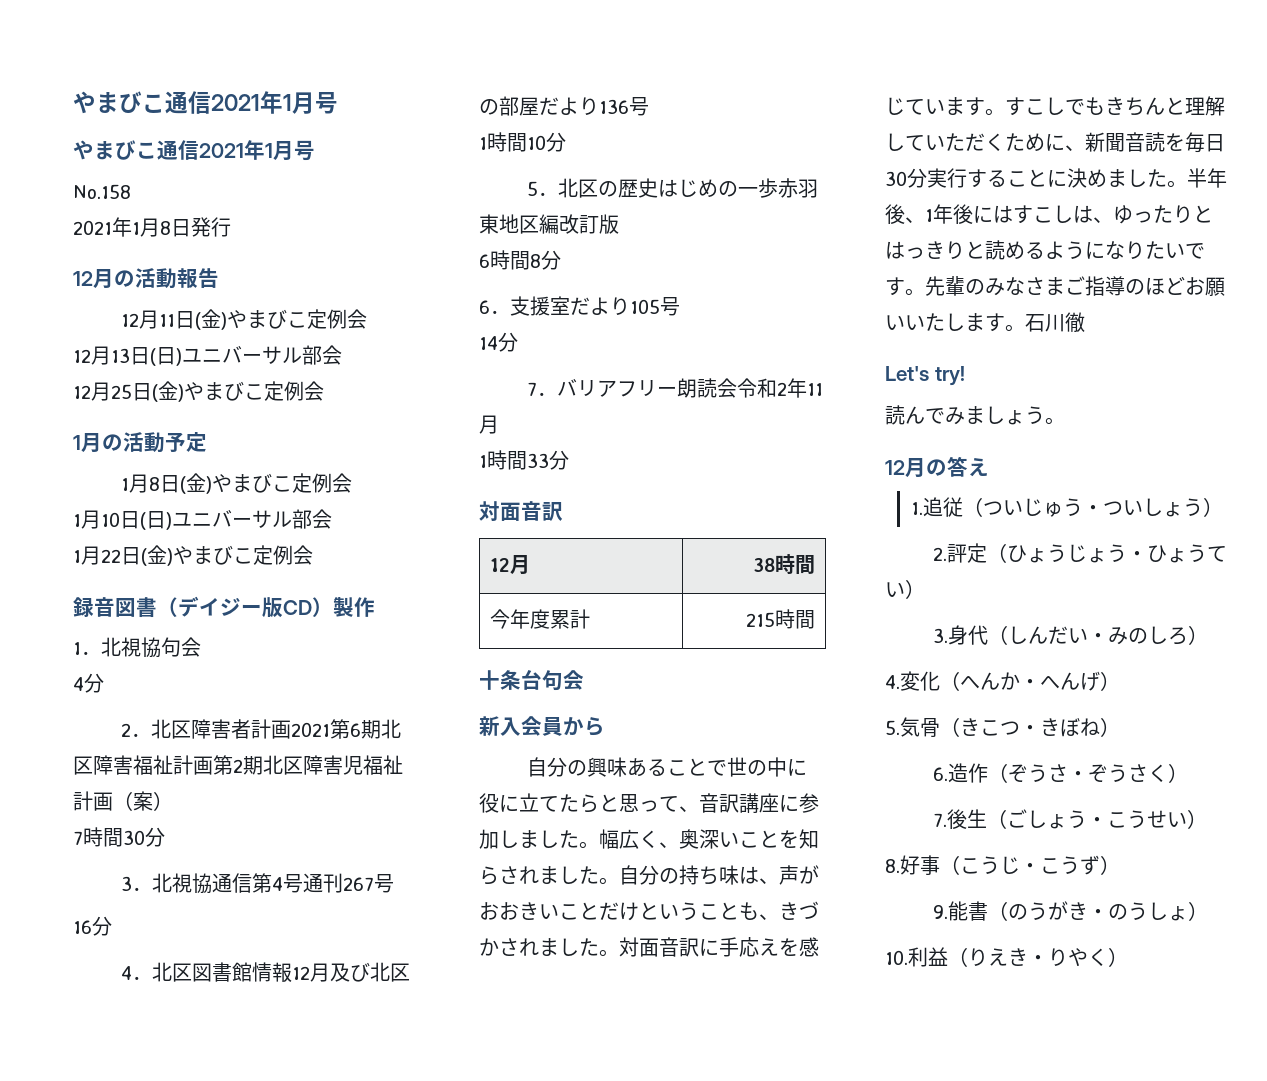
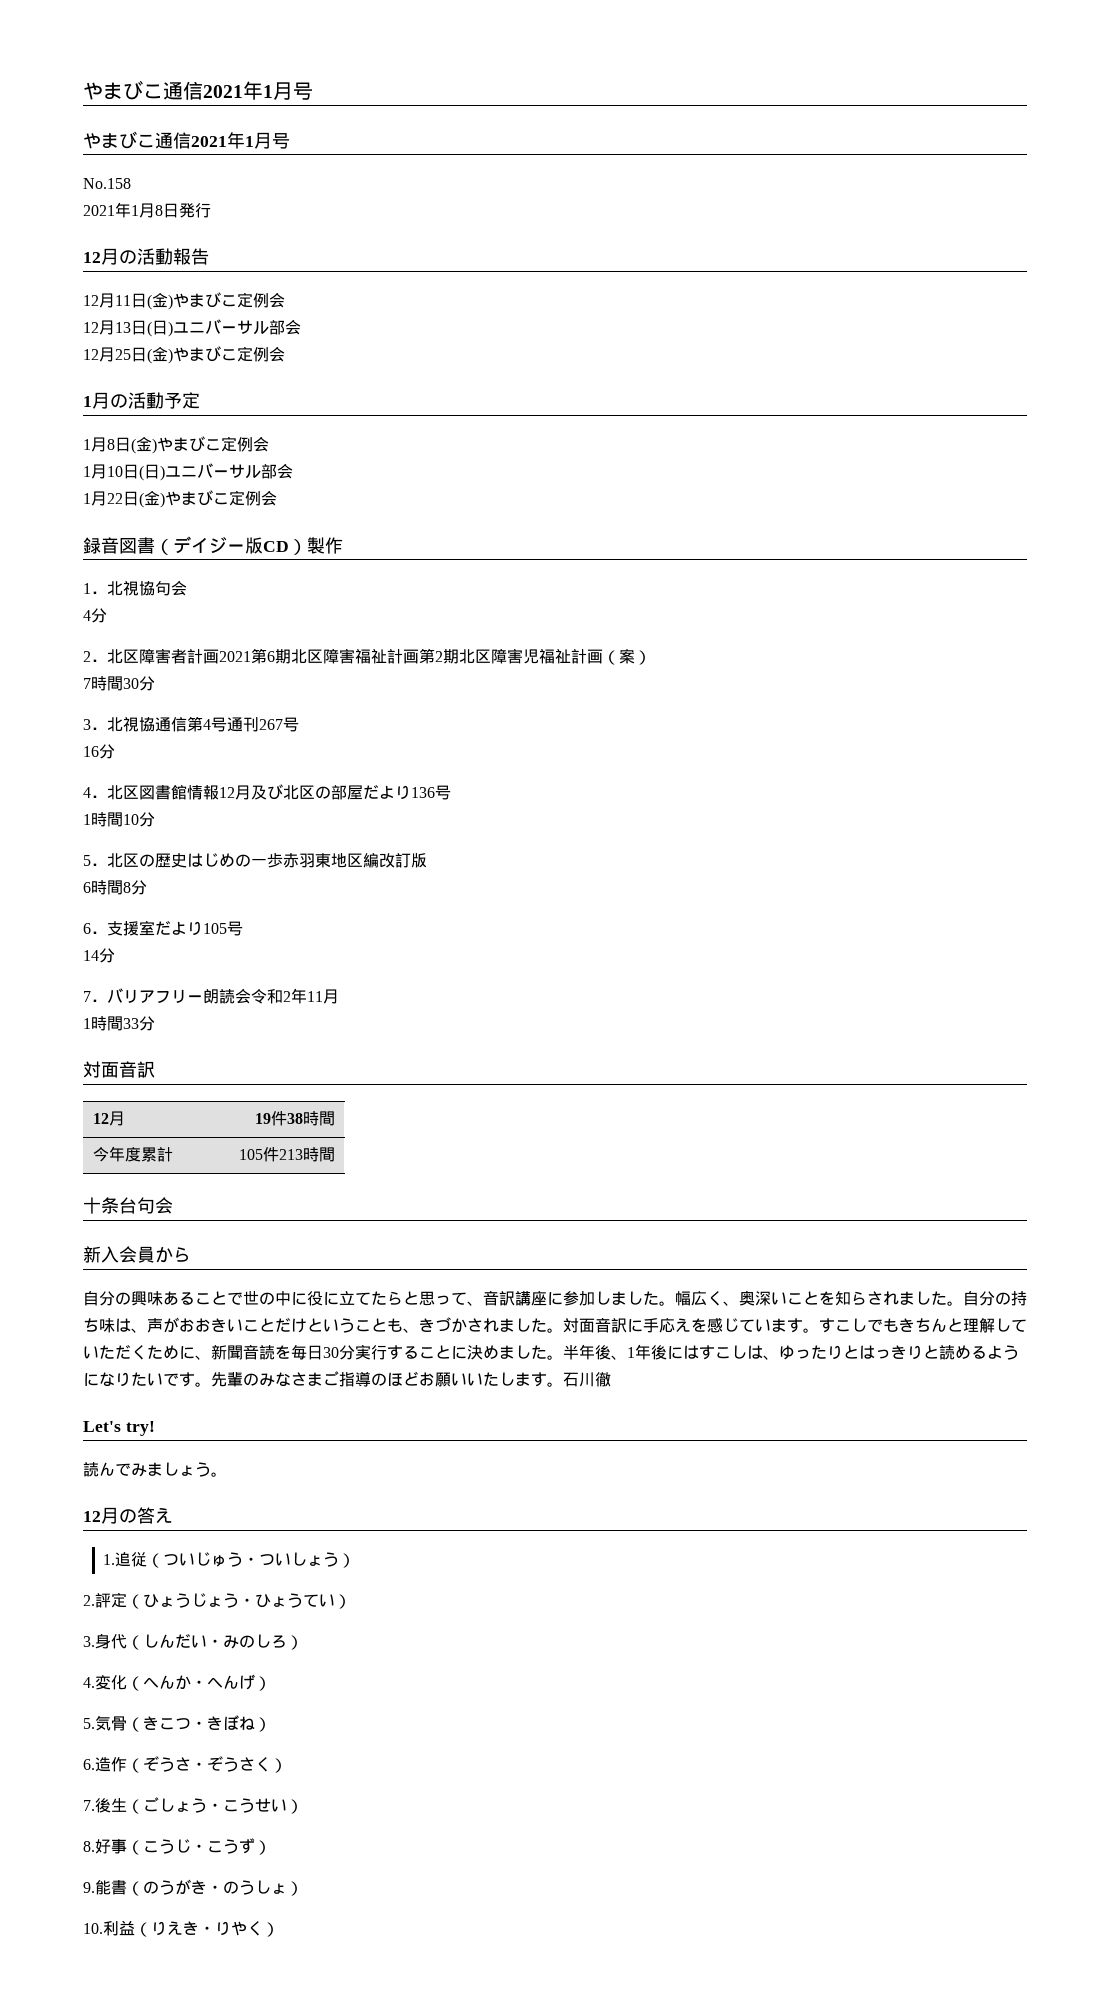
- 12月 | 38時間
+ 12月 | 19件38時間
- 今年度累計 | 215時間
+ 今年度累計 | 105件213時間

